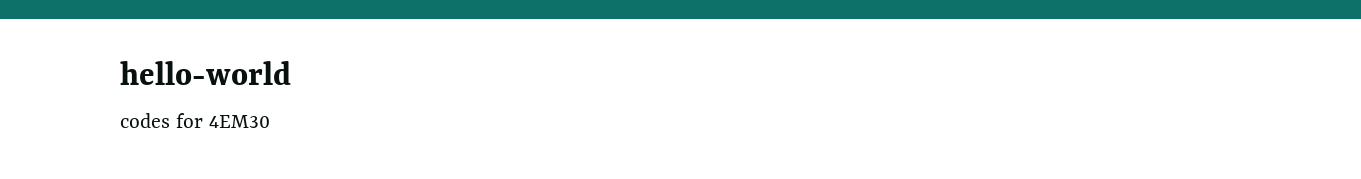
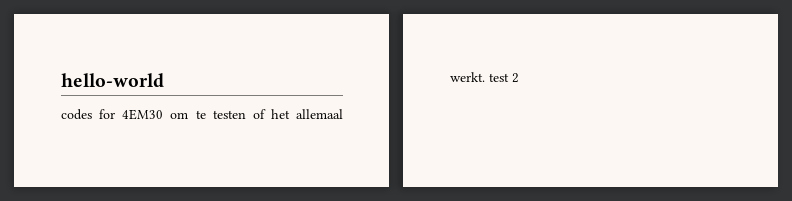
- codes for 4EM30
+ codes for 4EM30 om te testen of het allemaal werkt. test 2

